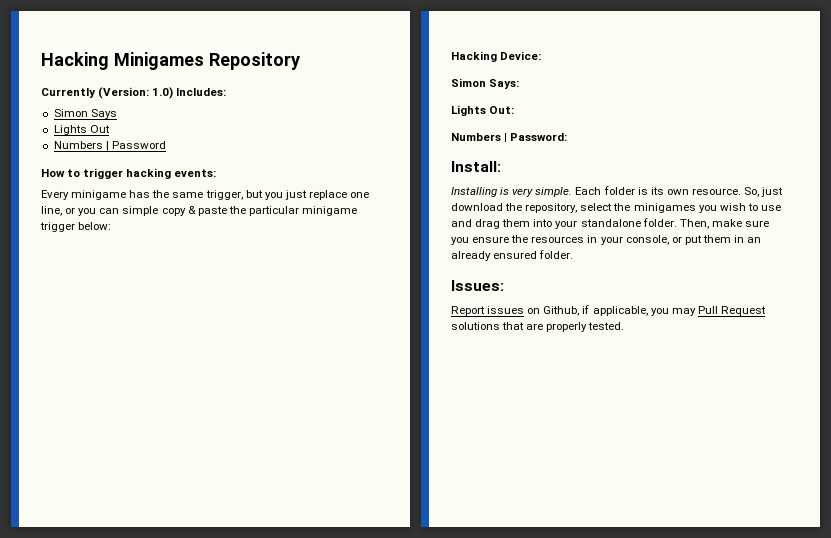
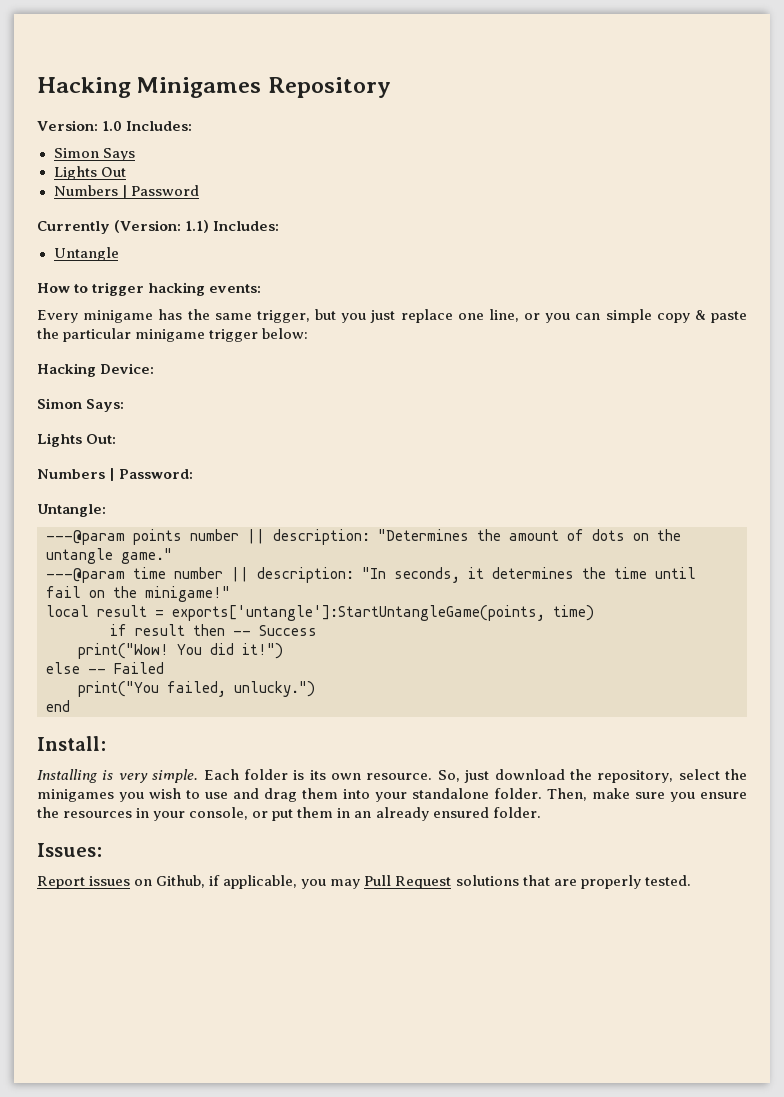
- Currently (Version: 1.0) Includes:
+ Version: 1.0 Includes:
+ Currently (Version: 1.1) Includes:
+ Untangle
+ Untangle:
+ ---@param points number || description: "Determines the amount of dots on the untangle game."
+ ---@param time number || description: "In seconds, it determines the time until fail on the minigame!"
+ local result = exports['untangle']:StartUntangleGame(points, time)
+ if result then -- Success
+ print("Wow! You did it!")
+ else -- Failed
+ print("You failed, unlucky.")
+ end

